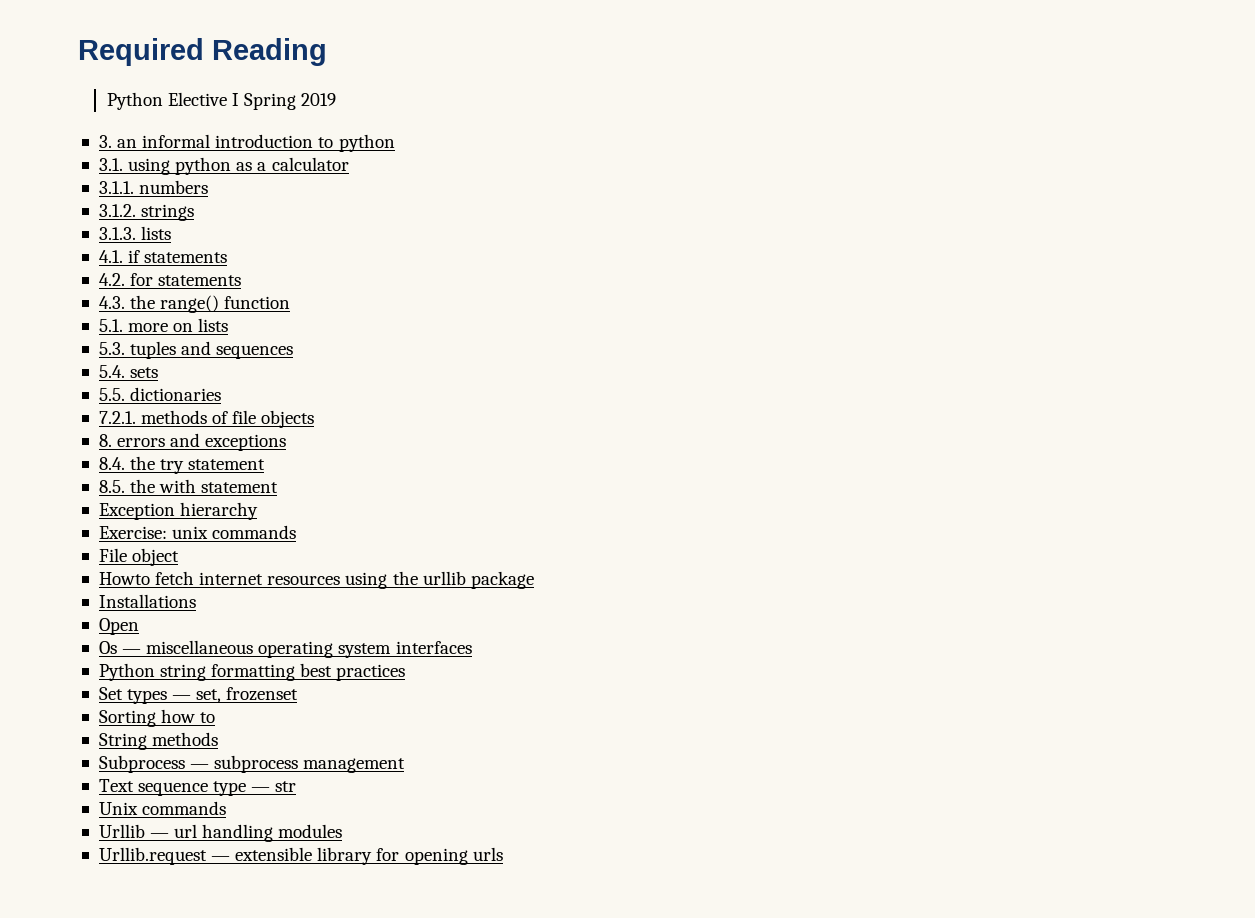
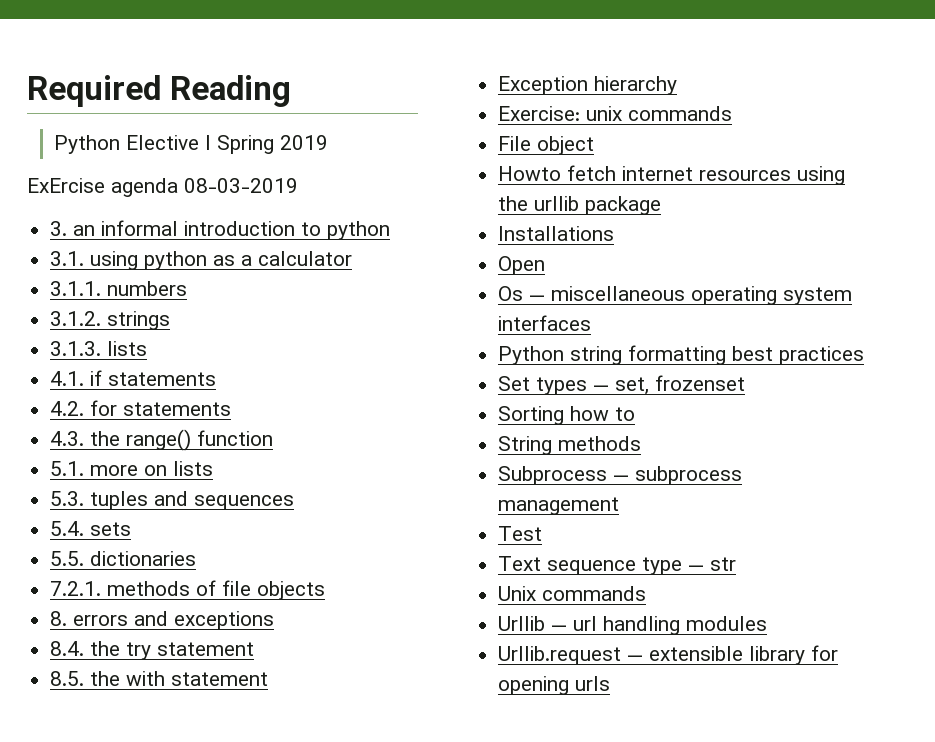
+ ExErcise agenda 08-03-2019
+ Test

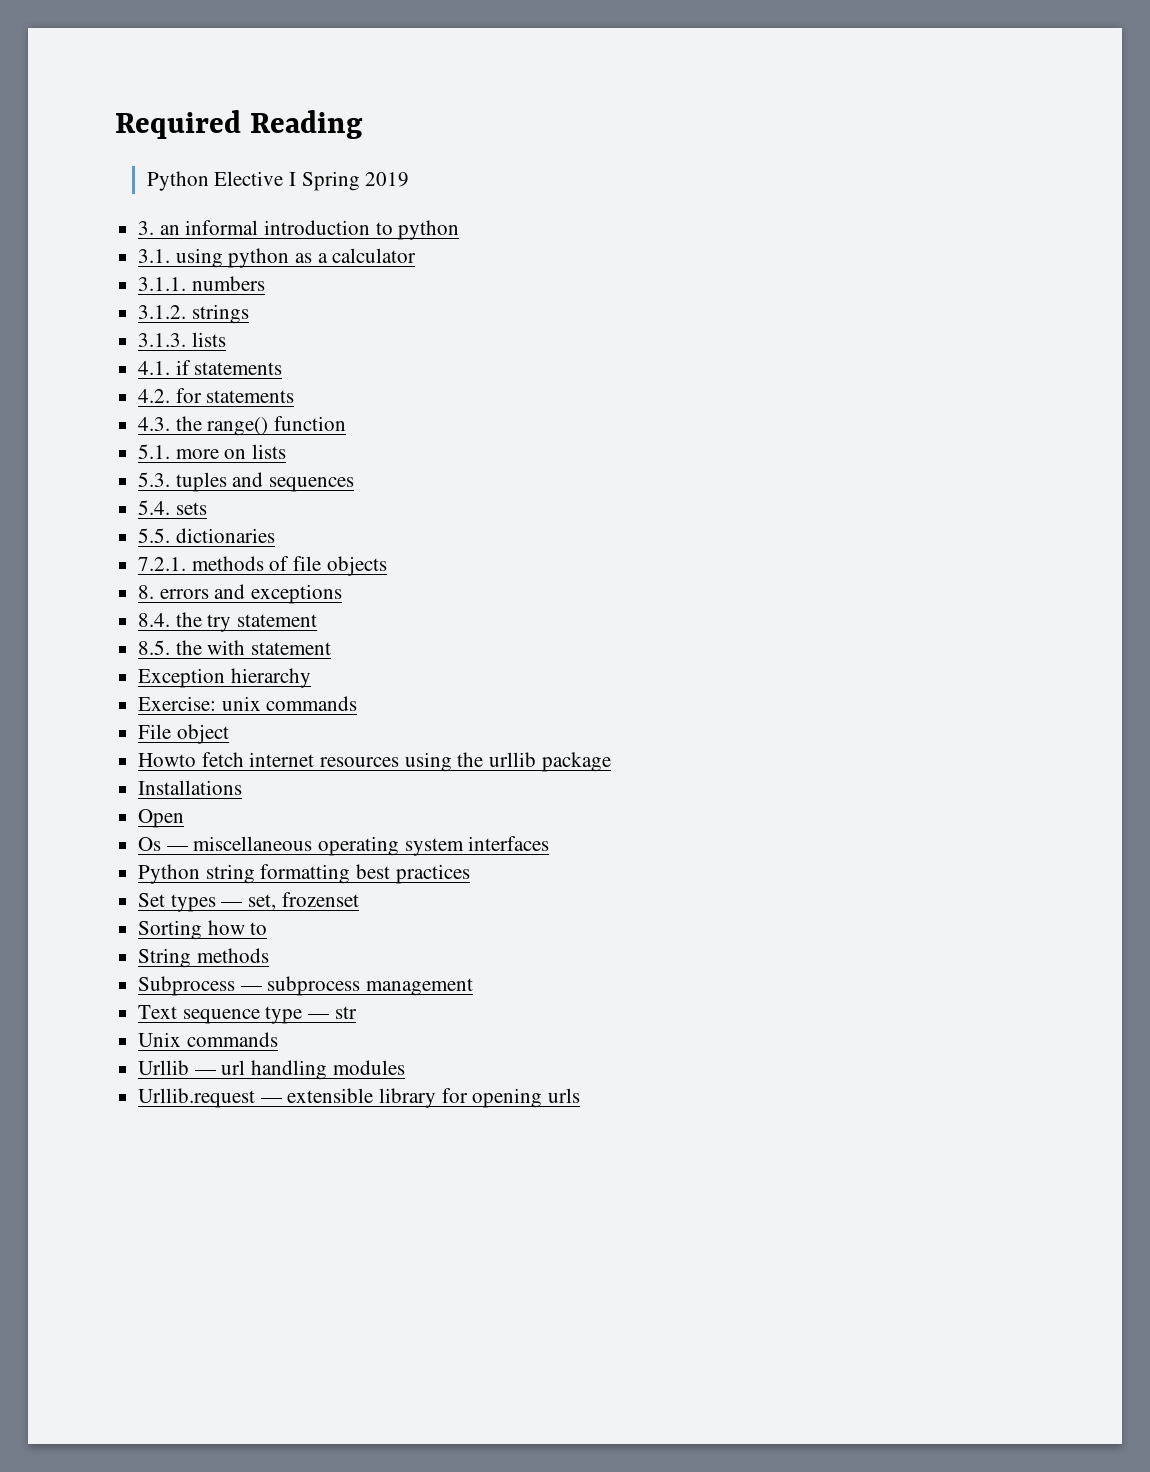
- ExErcise agenda 08-03-2019
- Test

